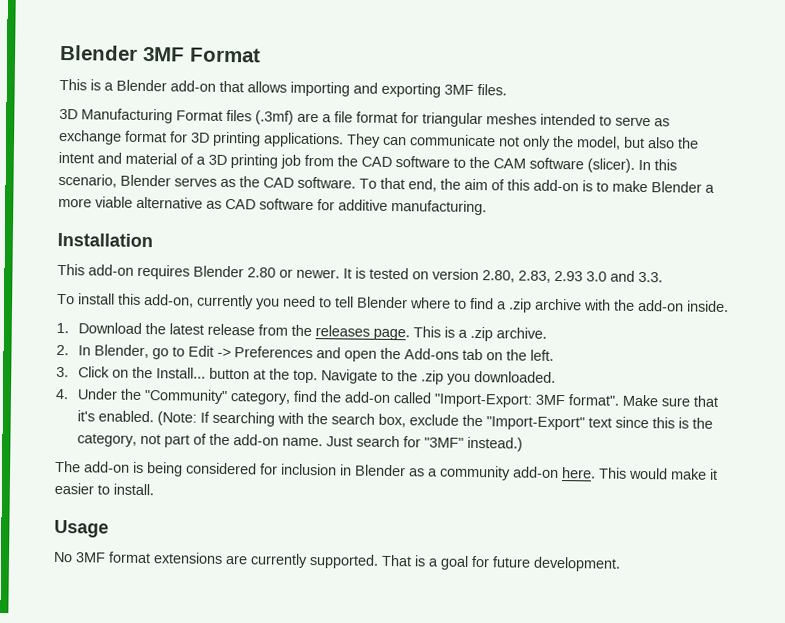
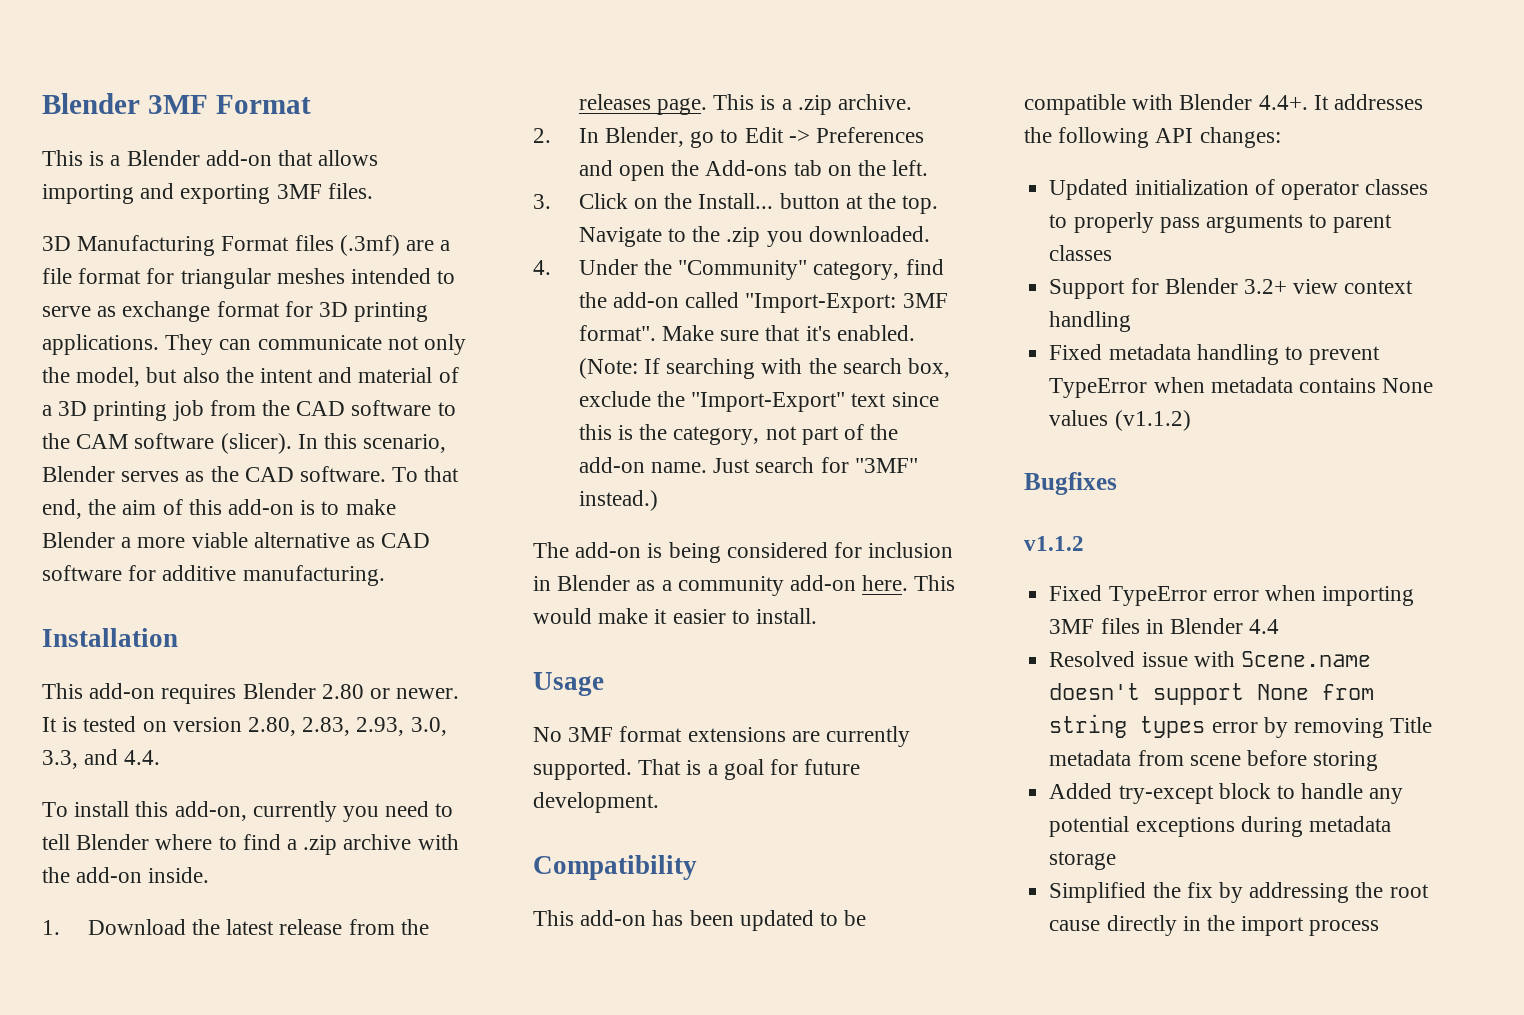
- It is tested on version 2.80, 2.83, 2.93 3.0 and 3.3.
+ It is tested on version 2.80, 2.83, 2.93, 3.0, 3.3, and 4.4.
+ Compatibility
+ This add-on has been updated to be compatible with Blender 4.4+. It addresses the following API changes:
+ Updated initialization of operator classes to properly pass arguments to parent classes
+ Support for Blender 3.2+ view context handling
+ Fixed metadata handling to prevent TypeError when metadata contains None values (v1.1.2)
+ Bugfixes
+ v1.1.2
+ Fixed TypeError error when importing 3MF files in Blender 4.4
+ Resolved issue with Scene.name doesn't support None from string types error by removing Title metadata from scene before storing
+ Added try-except block to handle any potential exceptions during metadata storage
+ Simplified the fix by addressing the root cause directly in the import process

